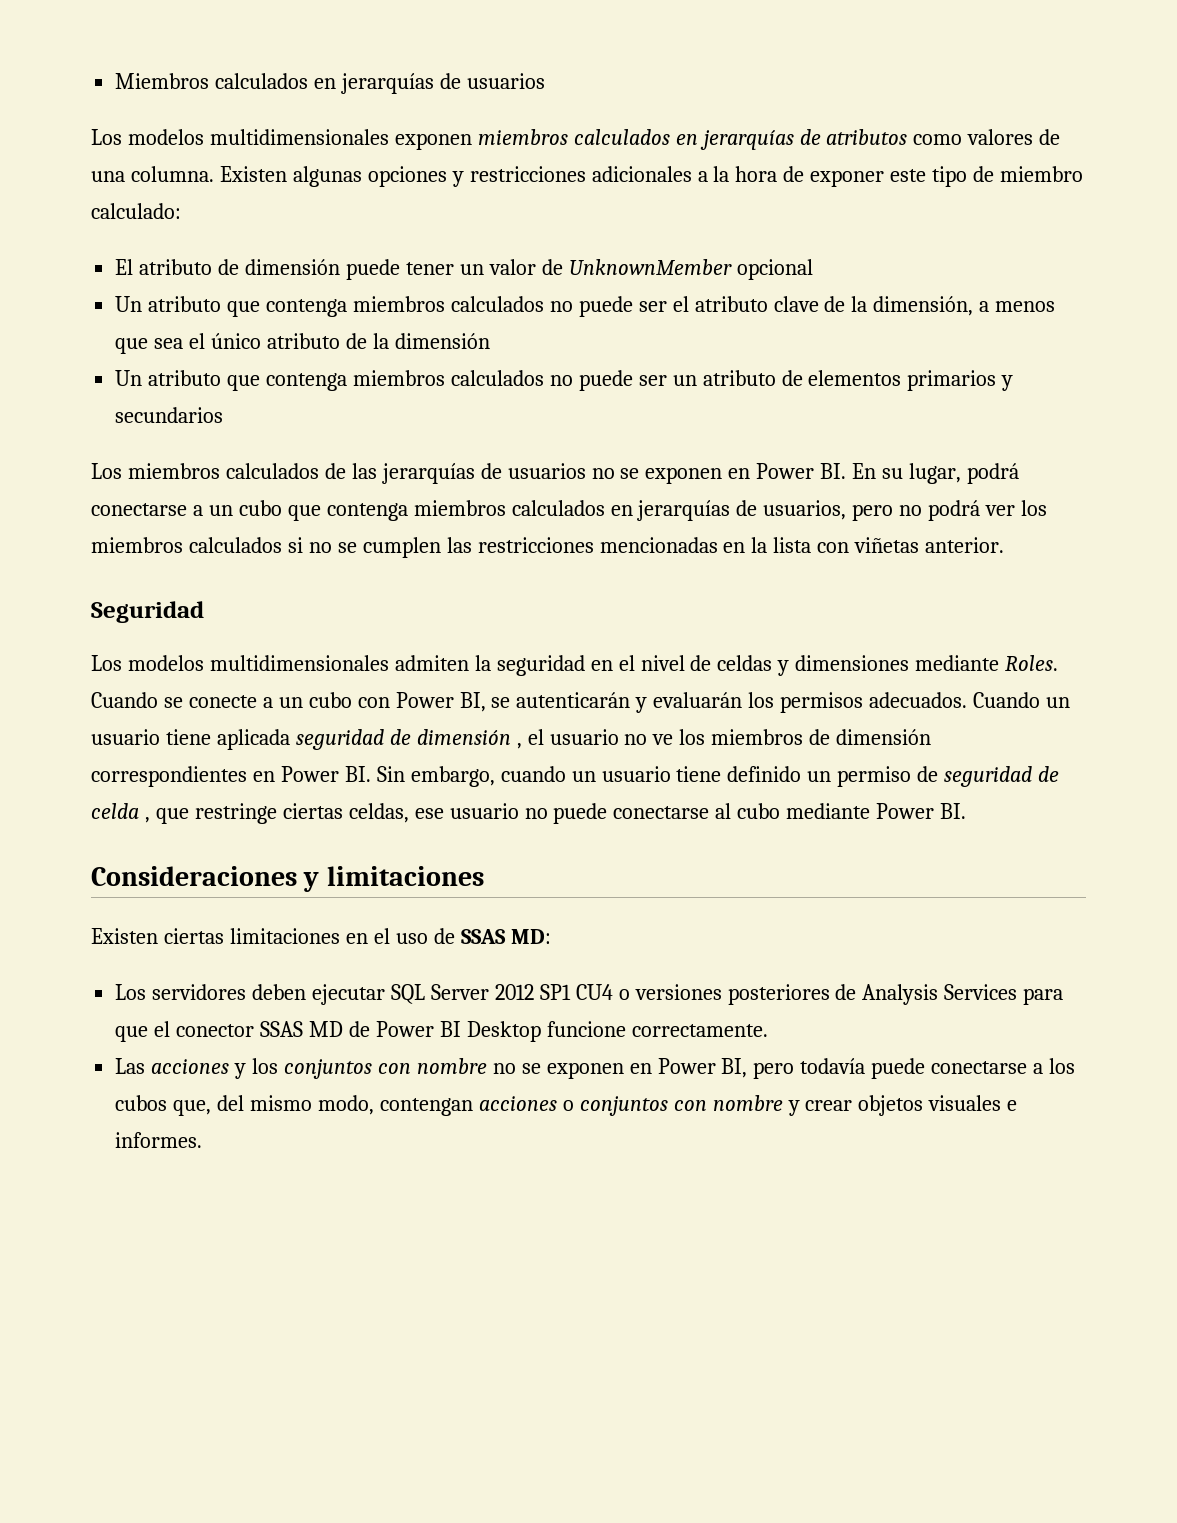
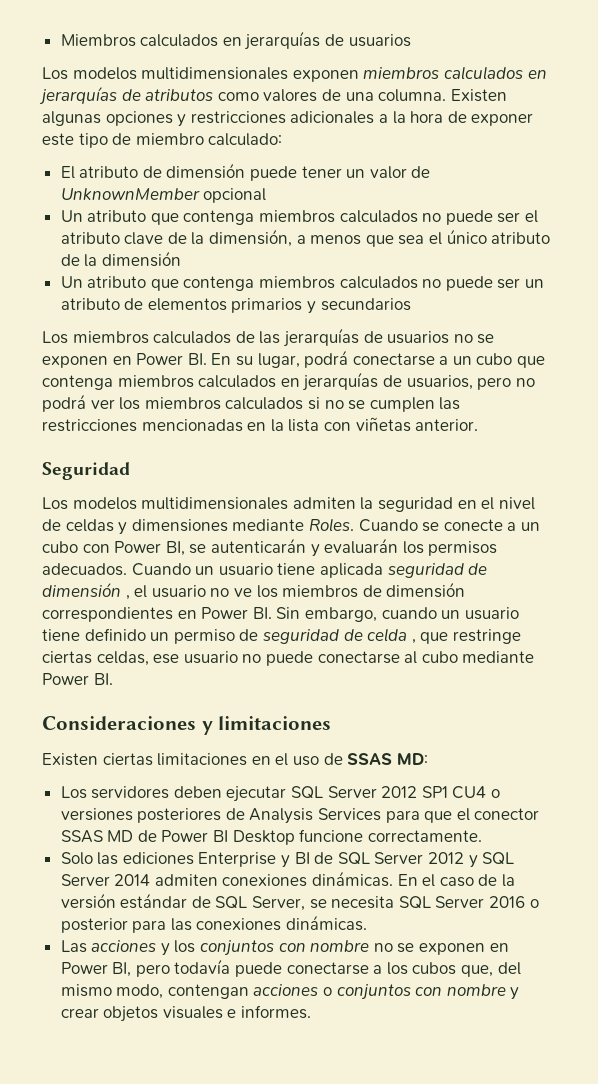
+ Solo las ediciones Enterprise y BI de SQL Server 2012 y SQL Server 2014 admiten conexiones dinámicas. En el caso de la versión estándar de SQL Server, se necesita SQL Server 2016 o posterior para las conexiones dinámicas.

